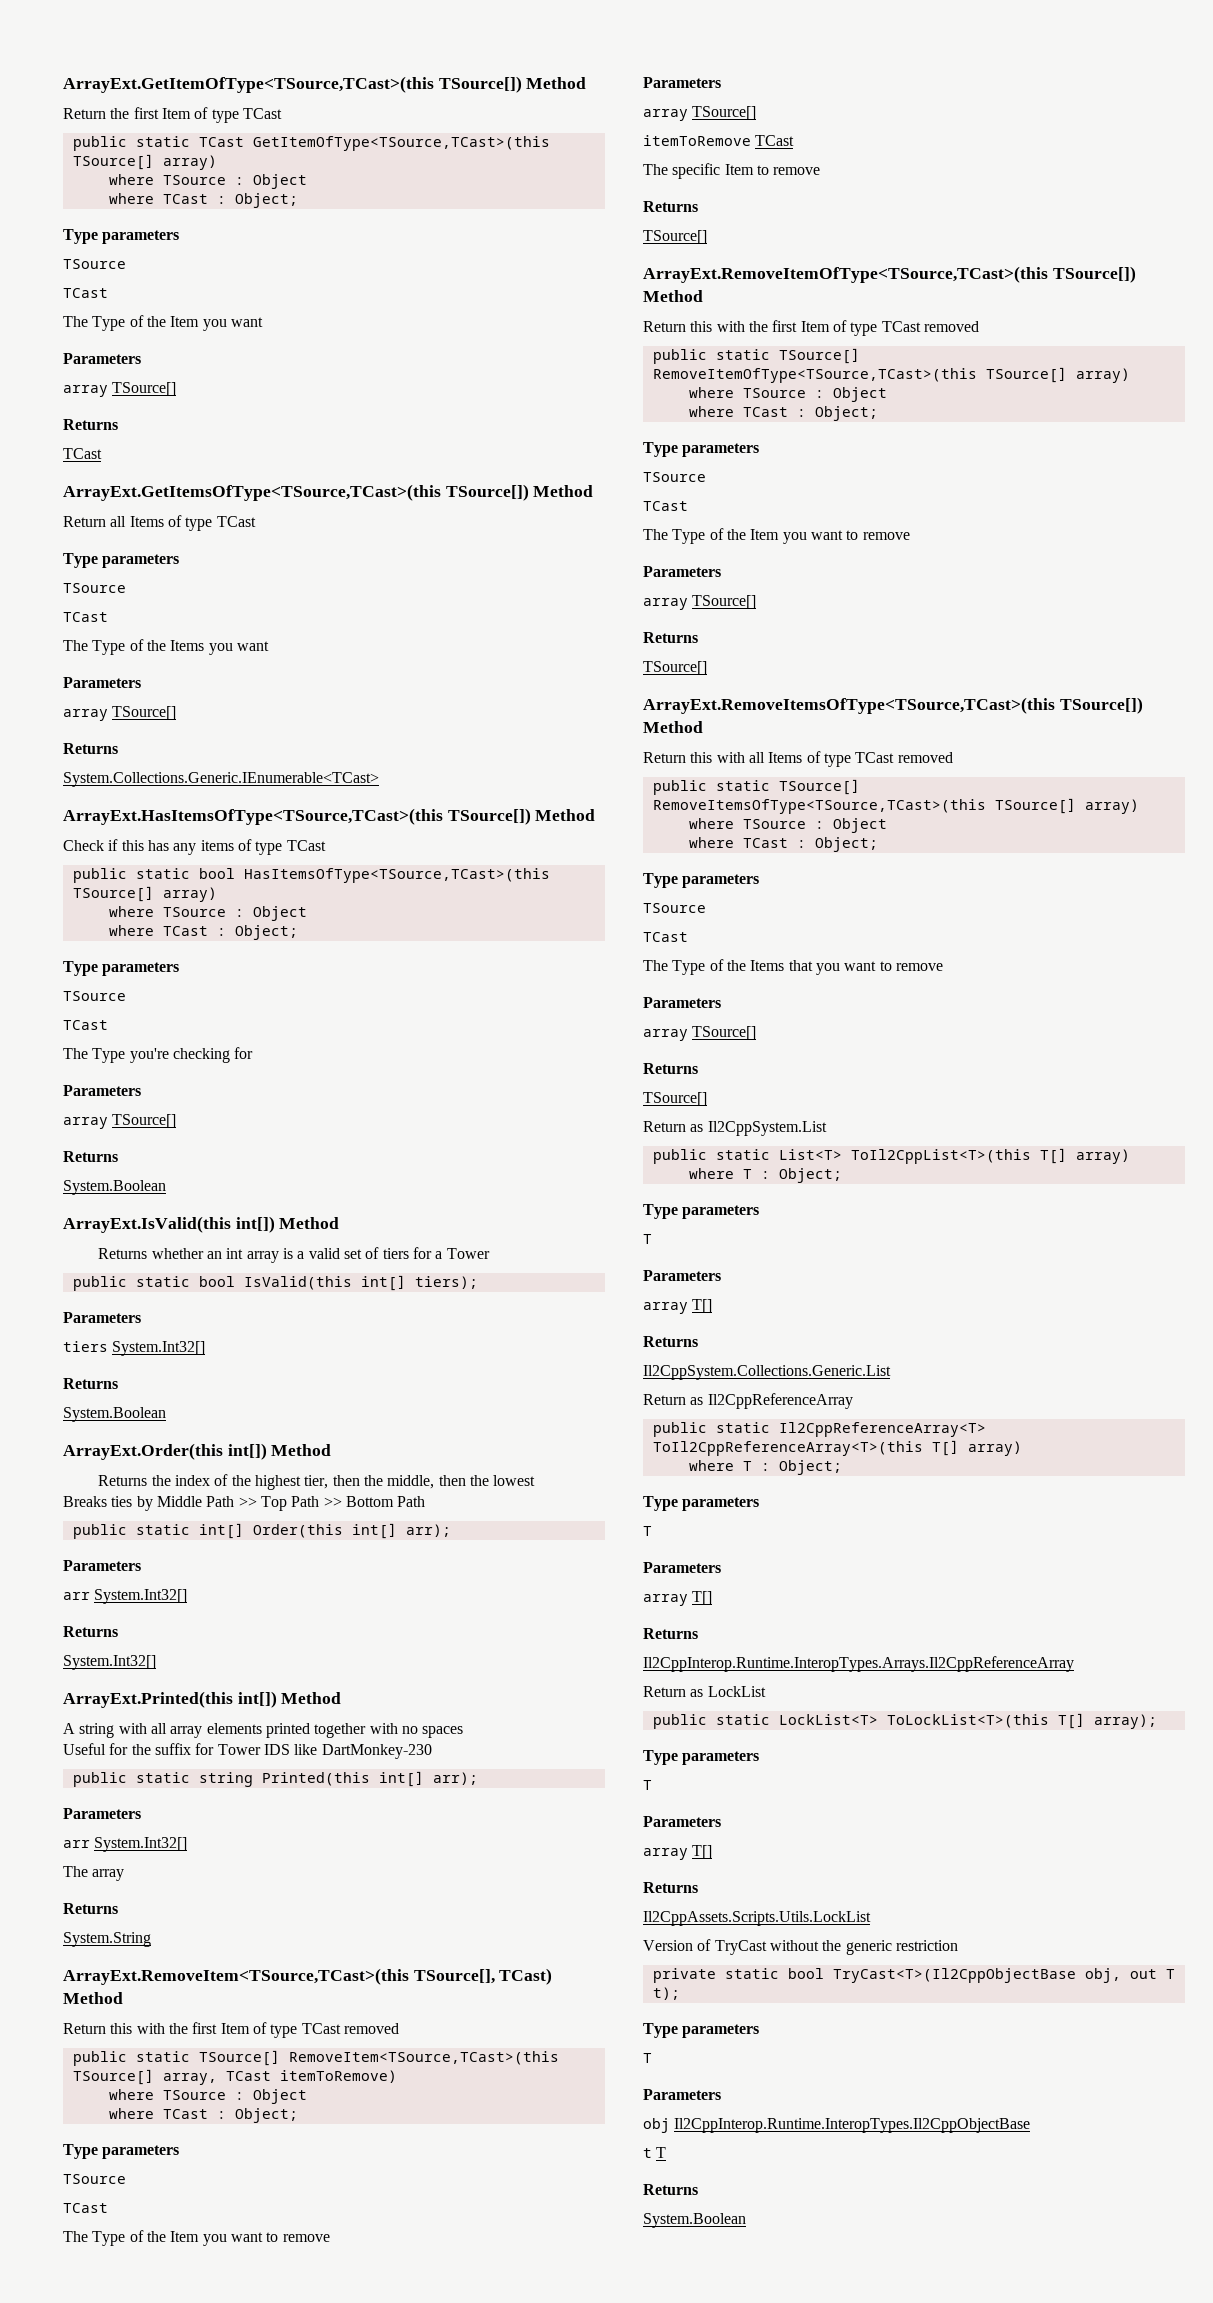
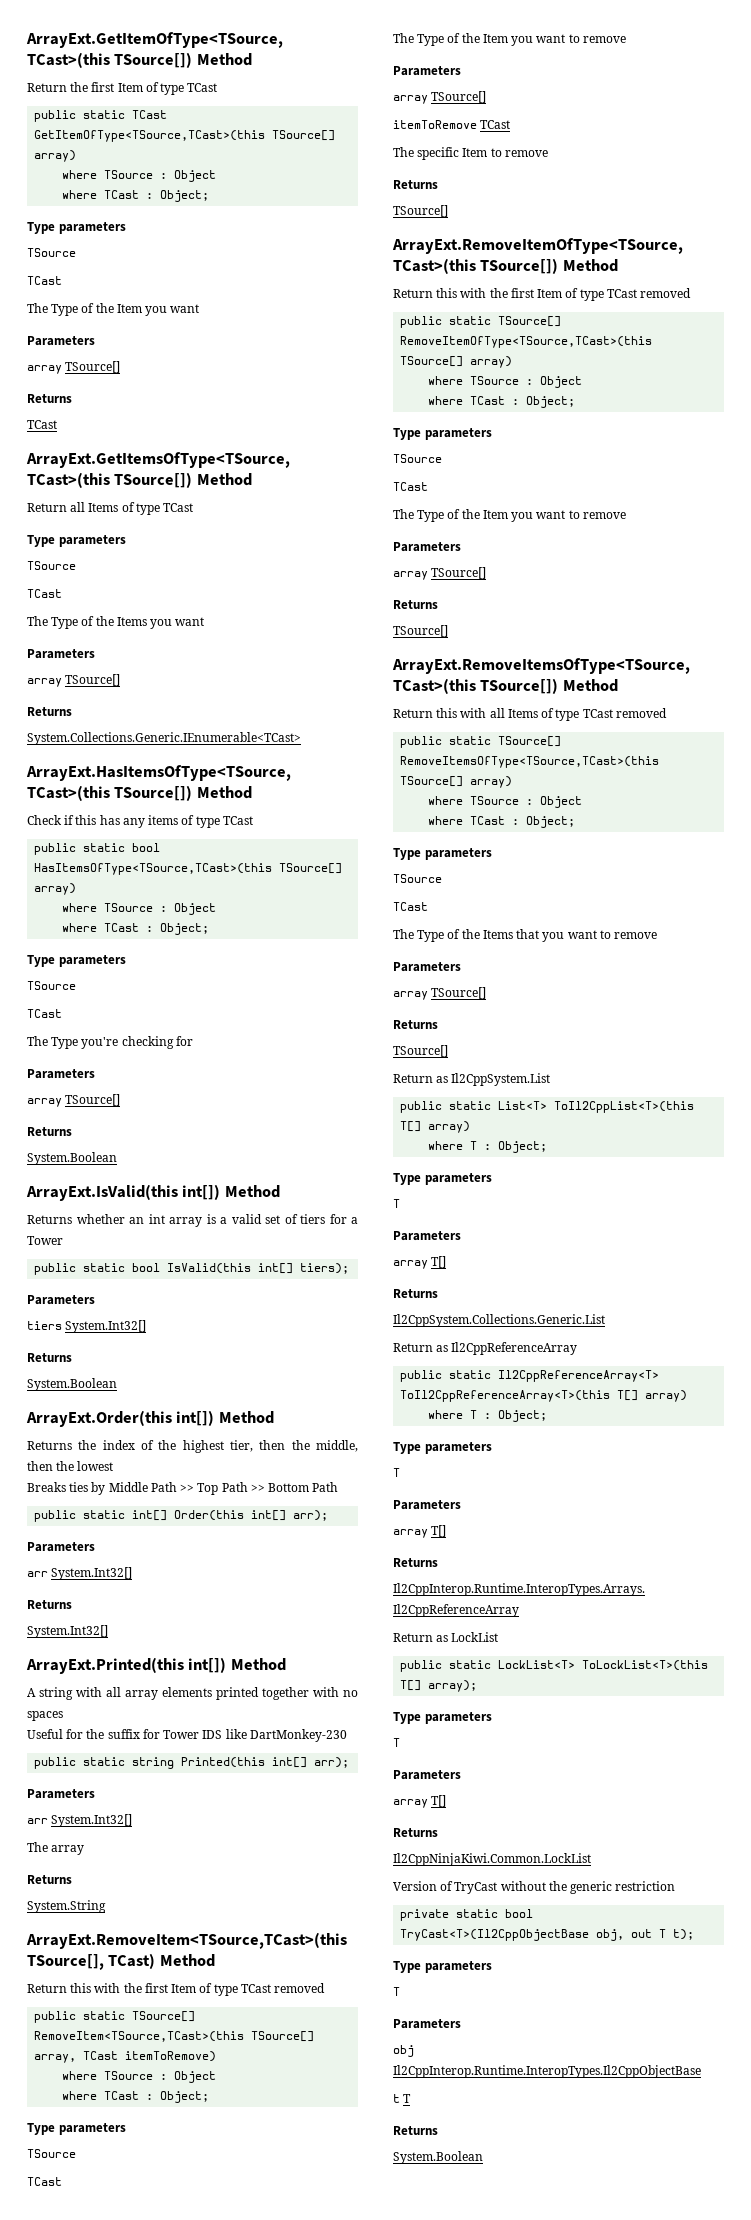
- Il2CppAssets.Scripts.Utils.LockList
+ Il2CppNinjaKiwi.Common.LockList

